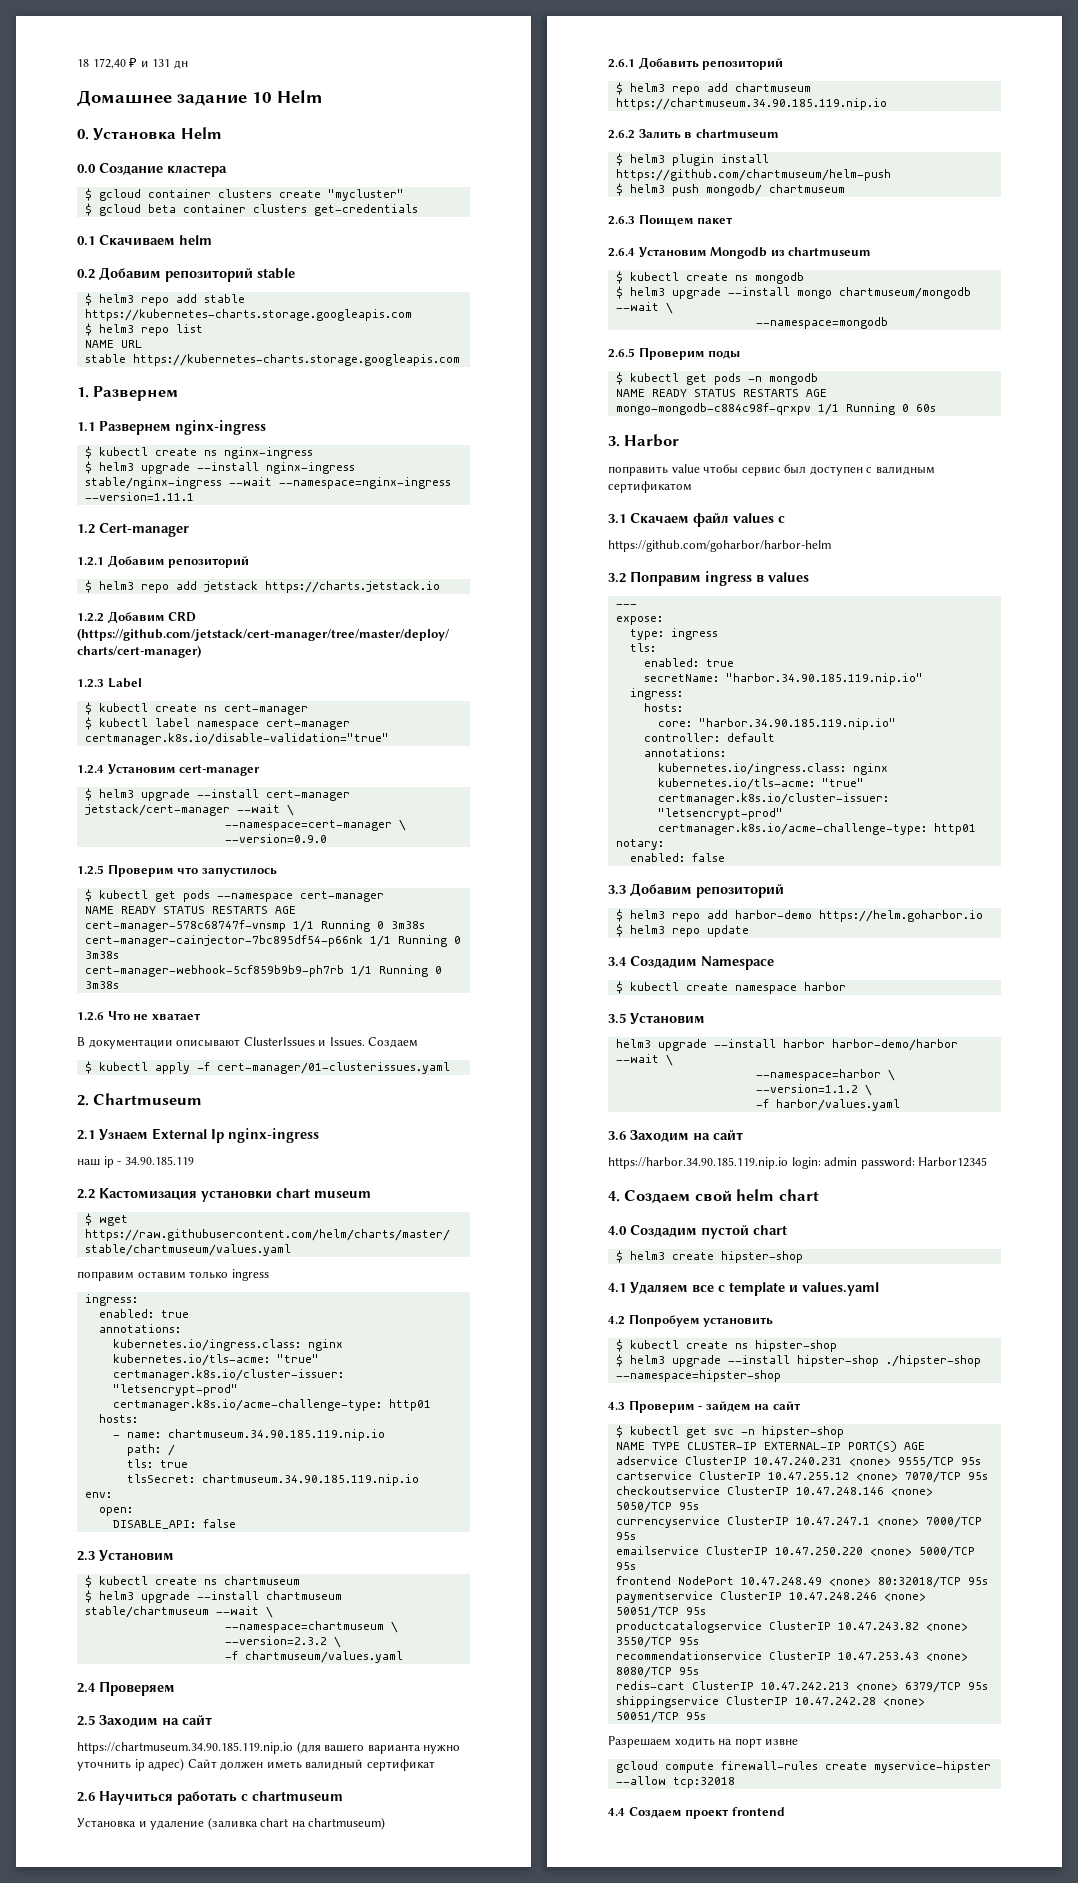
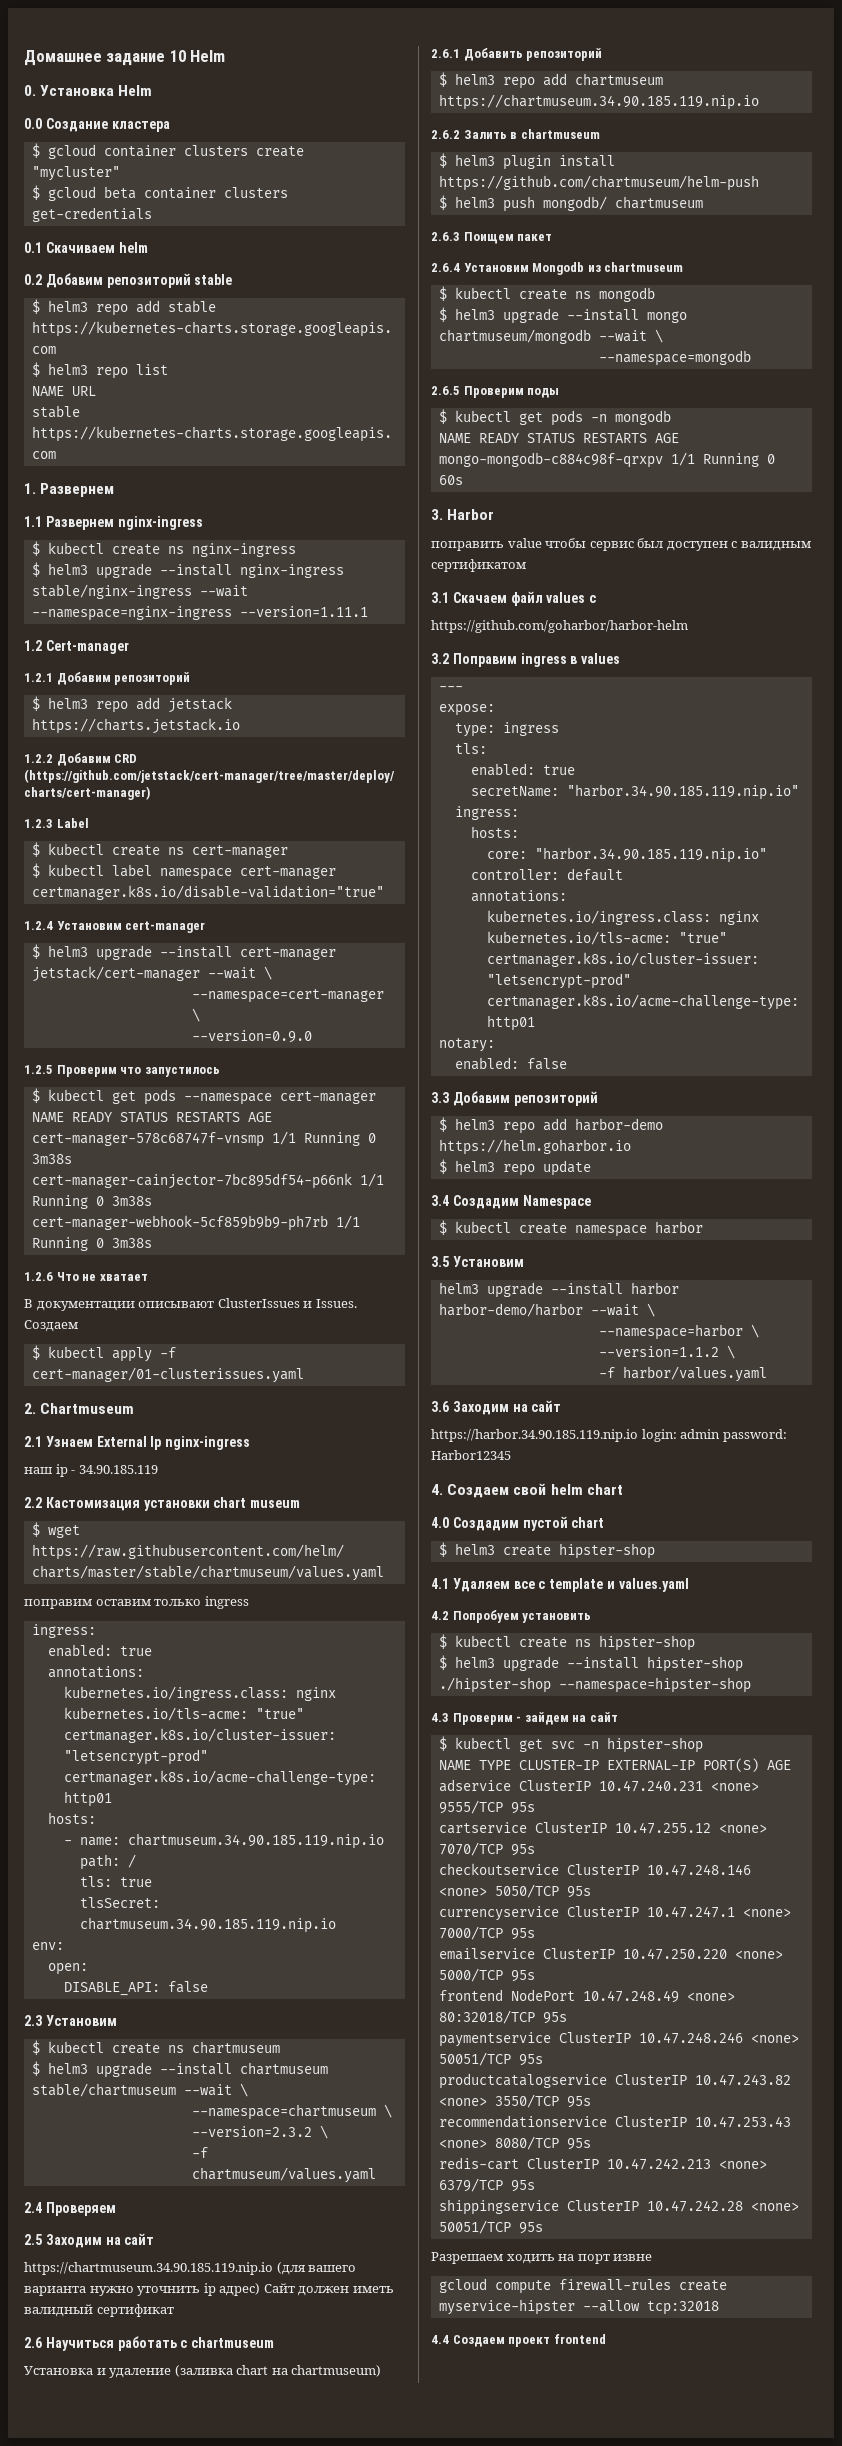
- 18 172,40 ₽ и 131 дн

